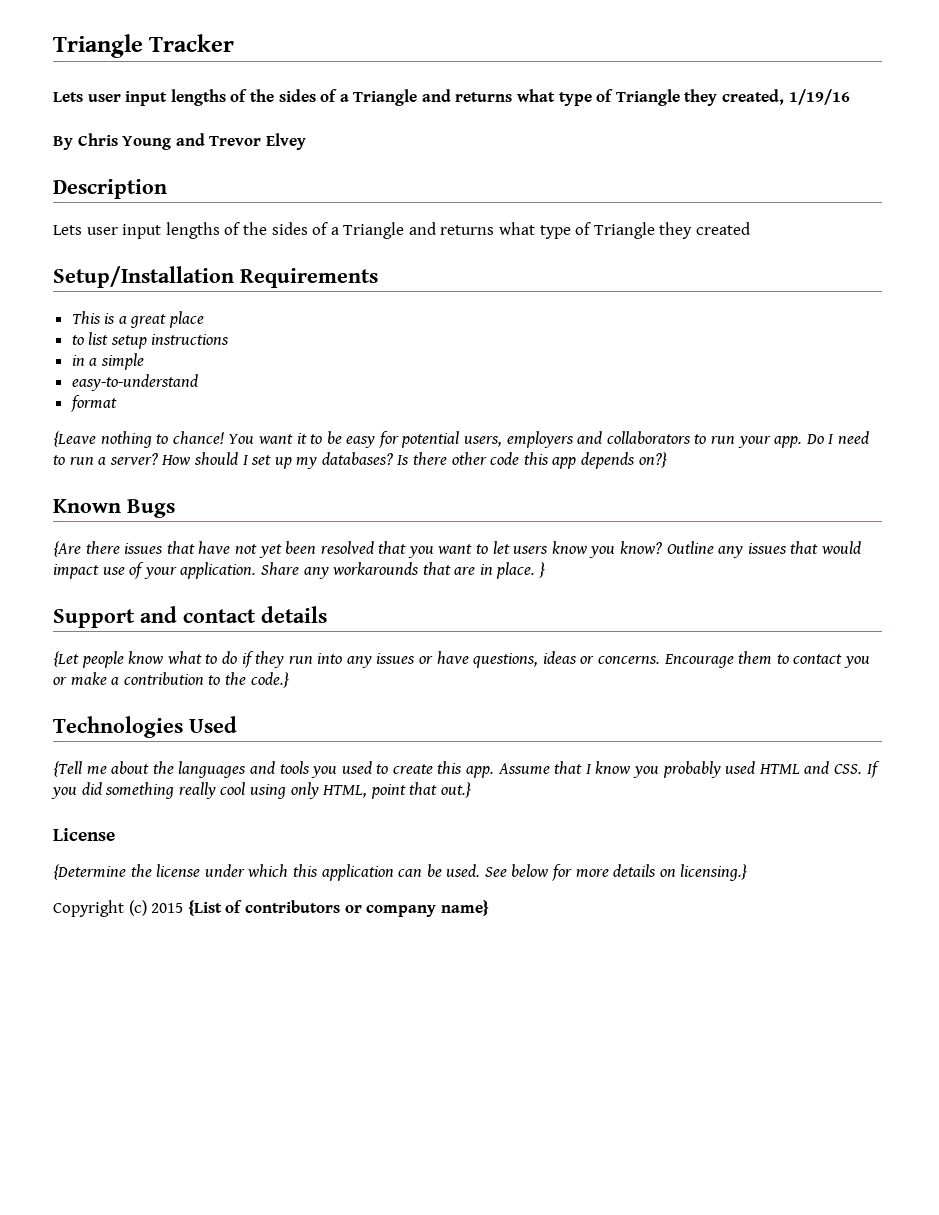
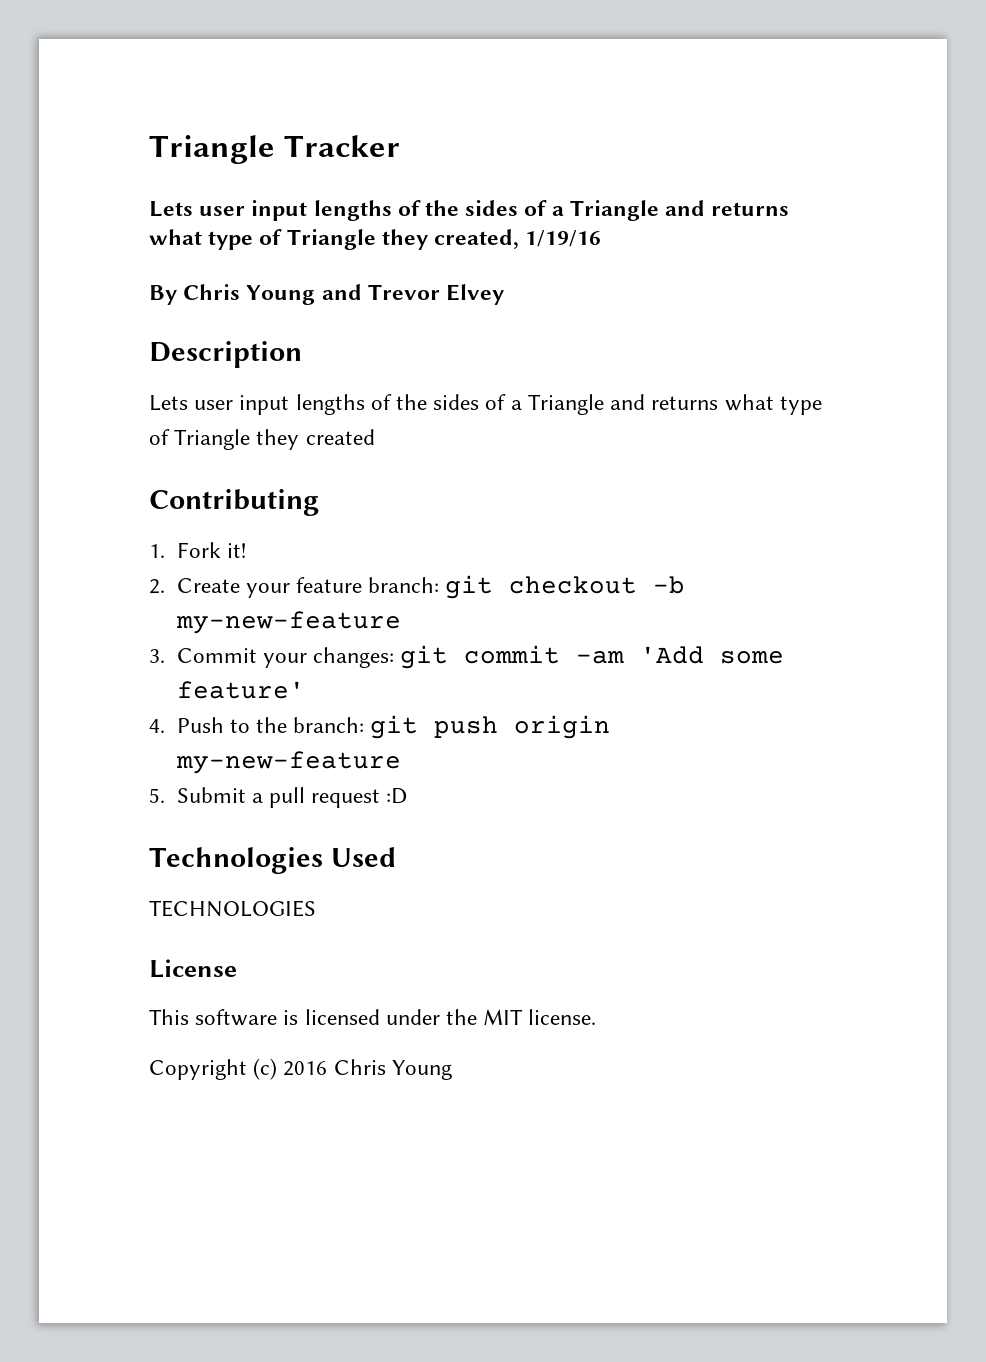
- Setup/Installation Requirements
- This is a great place
- to list setup instructions
- in a simple
- easy-to-understand
- format
- {Leave nothing to chance! You want it to be easy for potential users, employers and collaborators to run your app. Do I need to run a server? How should I set up my databases? Is there other code this app depends on?}
- Known Bugs
- {Are there issues that have not yet been resolved that you want to let users know you know? Outline any issues that would impact use of your application. Share any workarounds that are in place. }
- Support and contact details
- {Let people know what to do if they run into any issues or have questions, ideas or concerns. Encourage them to contact you or make a contribution to the code.}
+ Contributing
+ 1. Fork it!
+ 2. Create your feature branch: git checkout -b my-new-feature
+ 3. Commit your changes: git commit -am 'Add some feature'
+ 4. Push to the branch: git push origin my-new-feature
+ 5. Submit a pull request :D
  Technologies Used
- {Tell me about the languages and tools you used to create this app. Assume that I know you probably used HTML and CSS. If you did something really cool using only HTML, point that out.}
+ TECHNOLOGIES
  License
- {Determine the license under which this application can be used. See below for more details on licensing.}
- Copyright (c) 2015 {List of contributors or company name}
+ This software is licensed under the MIT license.
+ Copyright (c) 2016 Chris Young

